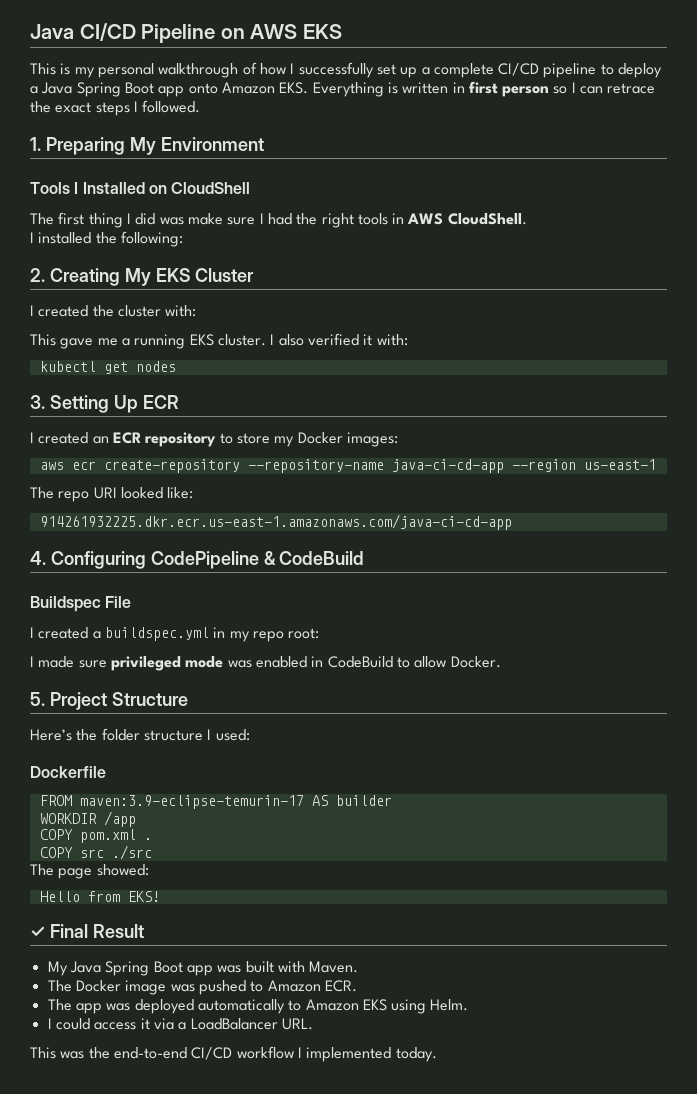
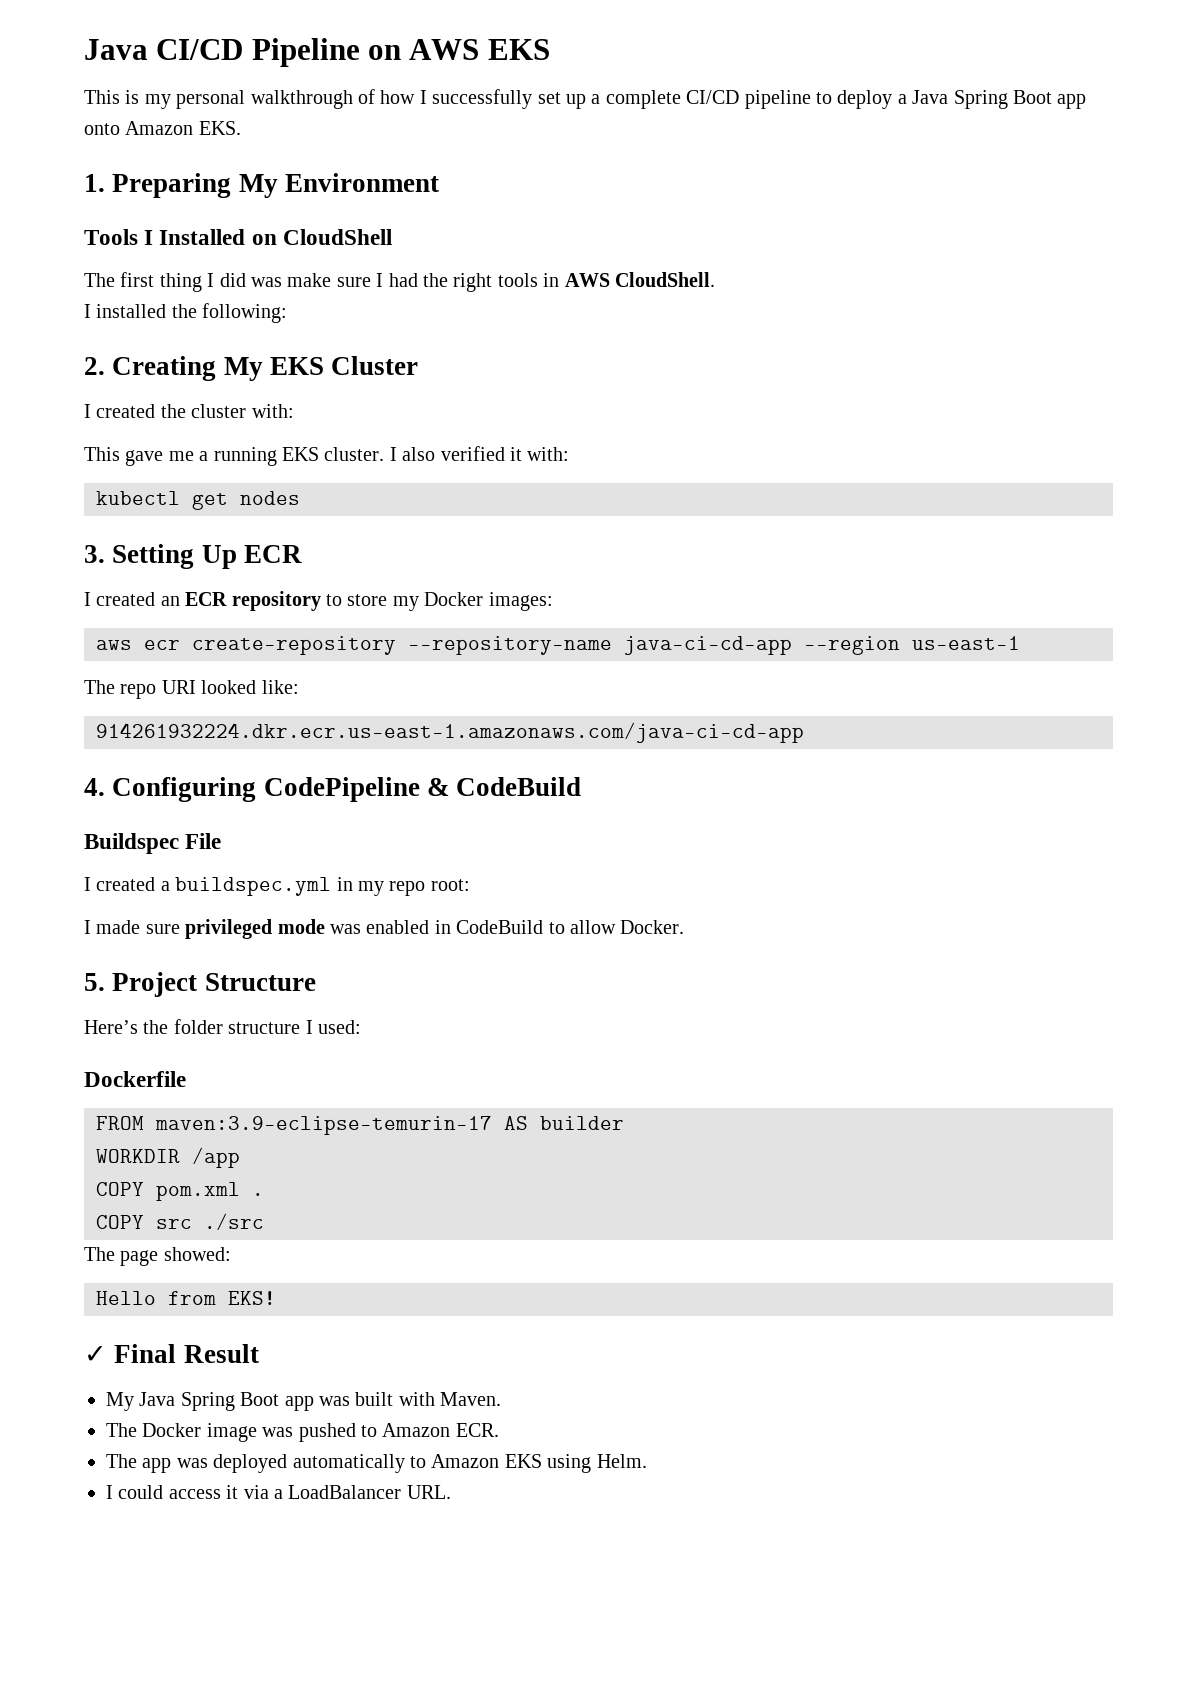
- This is my personal walkthrough of how I successfully set up a complete CI/CD pipeline to deploy a Java Spring Boot app onto Amazon EKS. Everything is written in first person so I can retrace the exact steps I followed.
+ This is my personal walkthrough of how I successfully set up a complete CI/CD pipeline to deploy a Java Spring Boot app onto Amazon EKS.
- 914261932225.dkr.ecr.us-east-1.amazonaws.com/java-ci-cd-app
+ 914261932224.dkr.ecr.us-east-1.amazonaws.com/java-ci-cd-app
- This was the end-to-end CI/CD workflow I implemented today.

